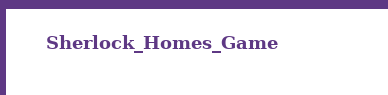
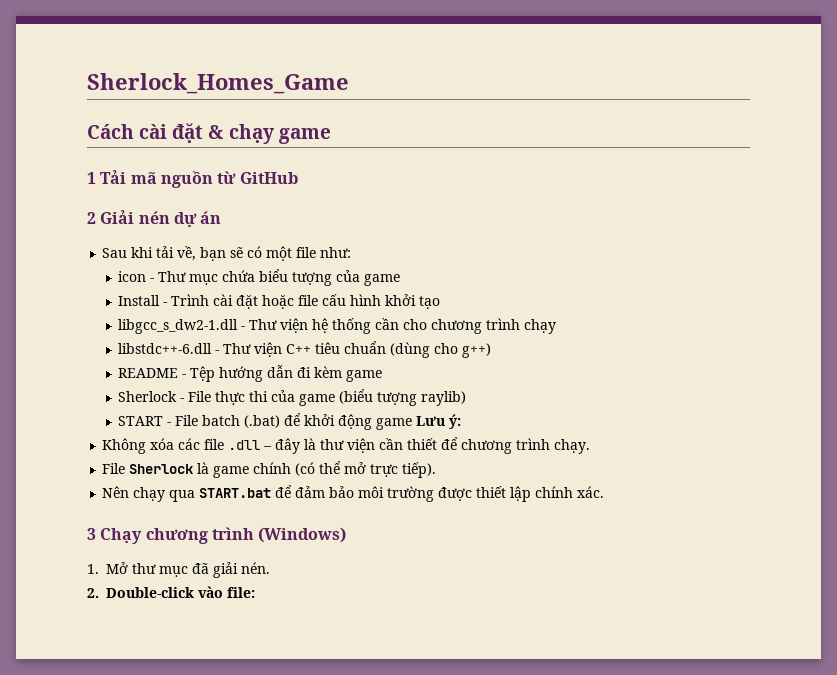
+ Cách cài đặt & chạy game
+ 1 Tải mã nguồn từ GitHub
+ 2 Giải nén dự án
+ Sau khi tải về, bạn sẽ có một file như:
+ icon - Thư mục chứa biểu tượng của game
+ Install - Trình cài đặt hoặc file cấu hình khởi tạo
+ libgcc_s_dw2-1.dll - Thư viện hệ thống cần cho chương trình chạy
+ libstdc++-6.dll - Thư viện C++ tiêu chuẩn (dùng cho g++)
+ README - Tệp hướng dẫn đi kèm game
+ Sherlock - File thực thi của game (biểu tượng raylib)
+ START - File batch (.bat) để khởi động game Lưu ý:
+ Không xóa các file .dll – đây là thư viện cần thiết để chương trình chạy.
+ File Sherlock là game chính (có thể mở trực tiếp).
+ Nên chạy qua START.bat để đảm bảo môi trường được thiết lập chính xác.
+ 3 Chạy chương trình (Windows)
+ 1. Mở thư mục đã giải nén.
+ 2. Double-click vào file:

